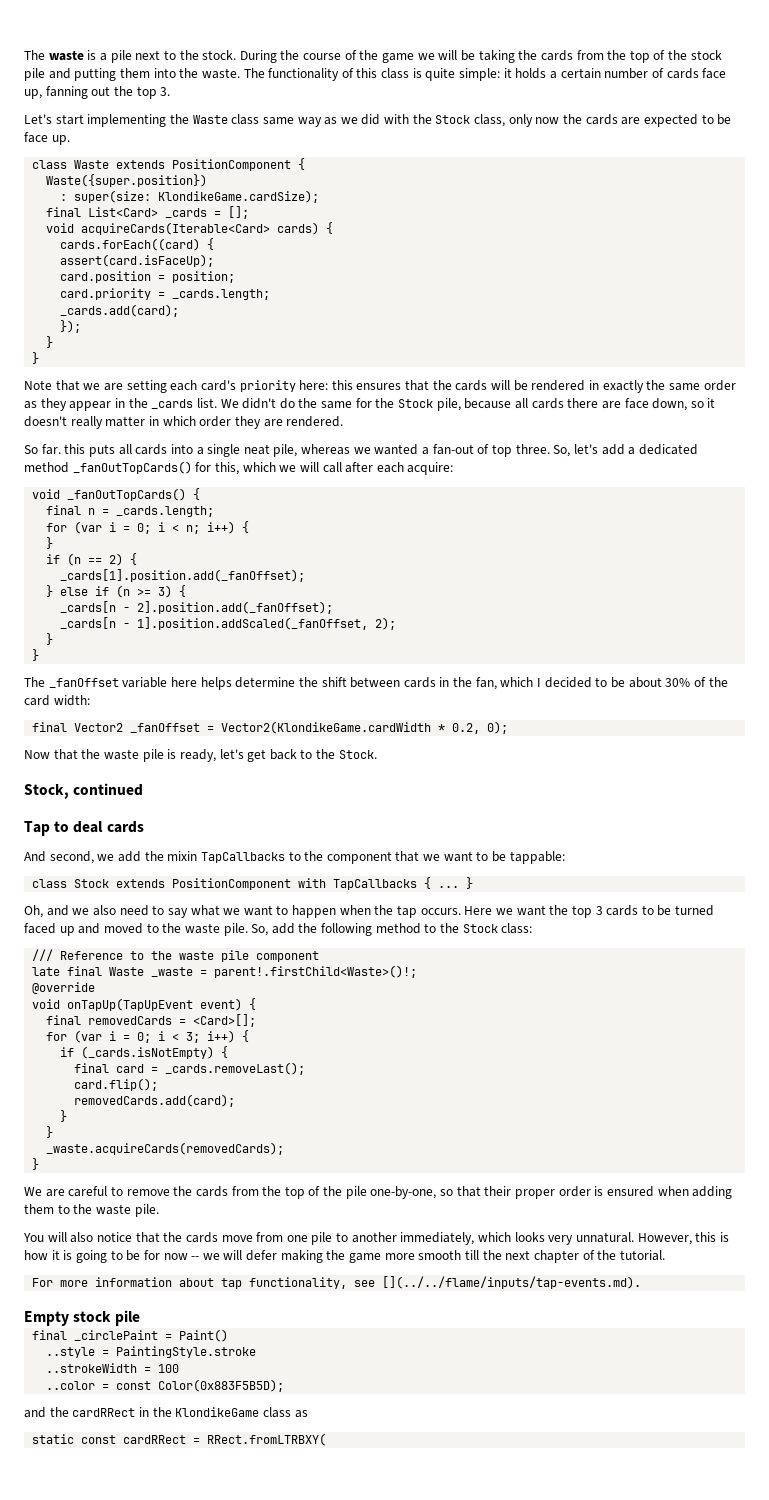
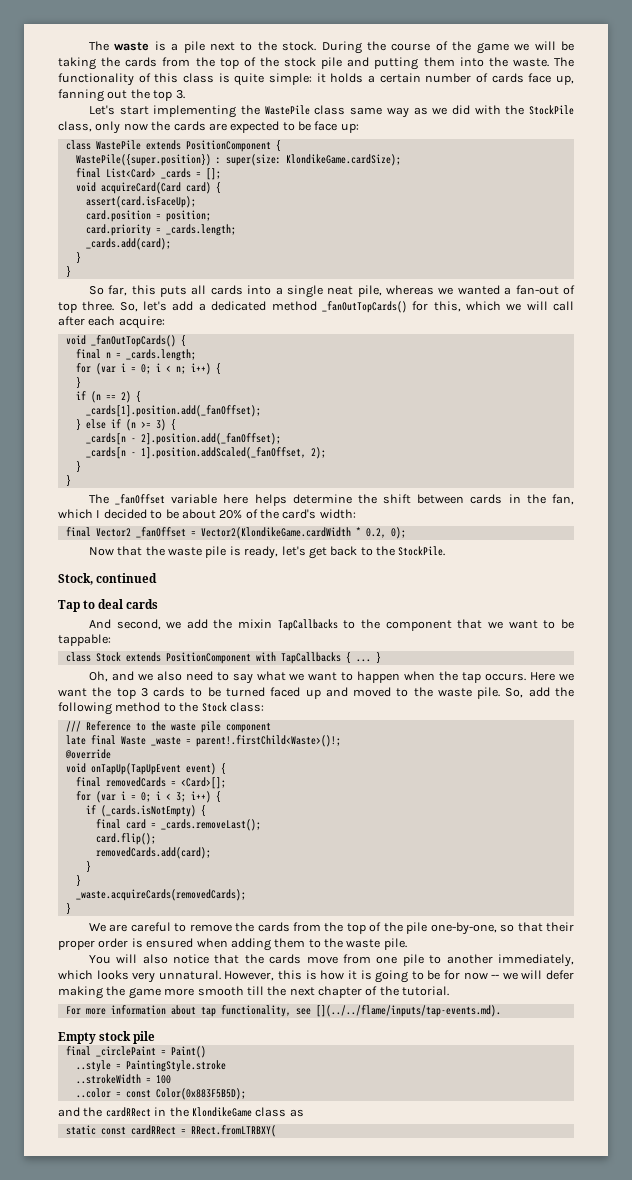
- Let's start implementing the Waste class same way as we did with the Stock class, only now the cards are expected to be face up.
- class Waste extends PositionComponent {
+ Let's start implementing the WastePile class same way as we did with the StockPile class, only now the cards are expected to be face up:
+ class WastePile extends PositionComponent {
- Waste({super.position})
- : super(size: KlondikeGame.cardSize);
+ WastePile({super.position}) : super(size: KlondikeGame.cardSize);
- void acquireCards(Iterable<Card> cards) {
- cards.forEach((card) {
+ void acquireCard(Card card) {
  _cards.add(card);
- });
  }
  }
- Note that we are setting each card's priority here: this ensures that the cards will be rendered in exactly the same order as they appear in the _cards list. We didn't do the same for the Stock pile, because all cards there are face down, so it doesn't really matter in which order they are rendered.
- So far. this puts all cards into a single neat pile, whereas we wanted a fan-out of top three.
+ So far, this puts all cards into a single neat pile, whereas we wanted a fan-out of top three.
- The _fanOffset variable here helps determine the shift between cards in the fan, which I decided to be about 30% of the card width:
+ The _fanOffset variable here helps determine the shift between cards in the fan, which I decided to be about 20% of the card's width:
- Now that the waste pile is ready, let's get back to the Stock.
+ Now that the waste pile is ready, let's get back to the StockPile.

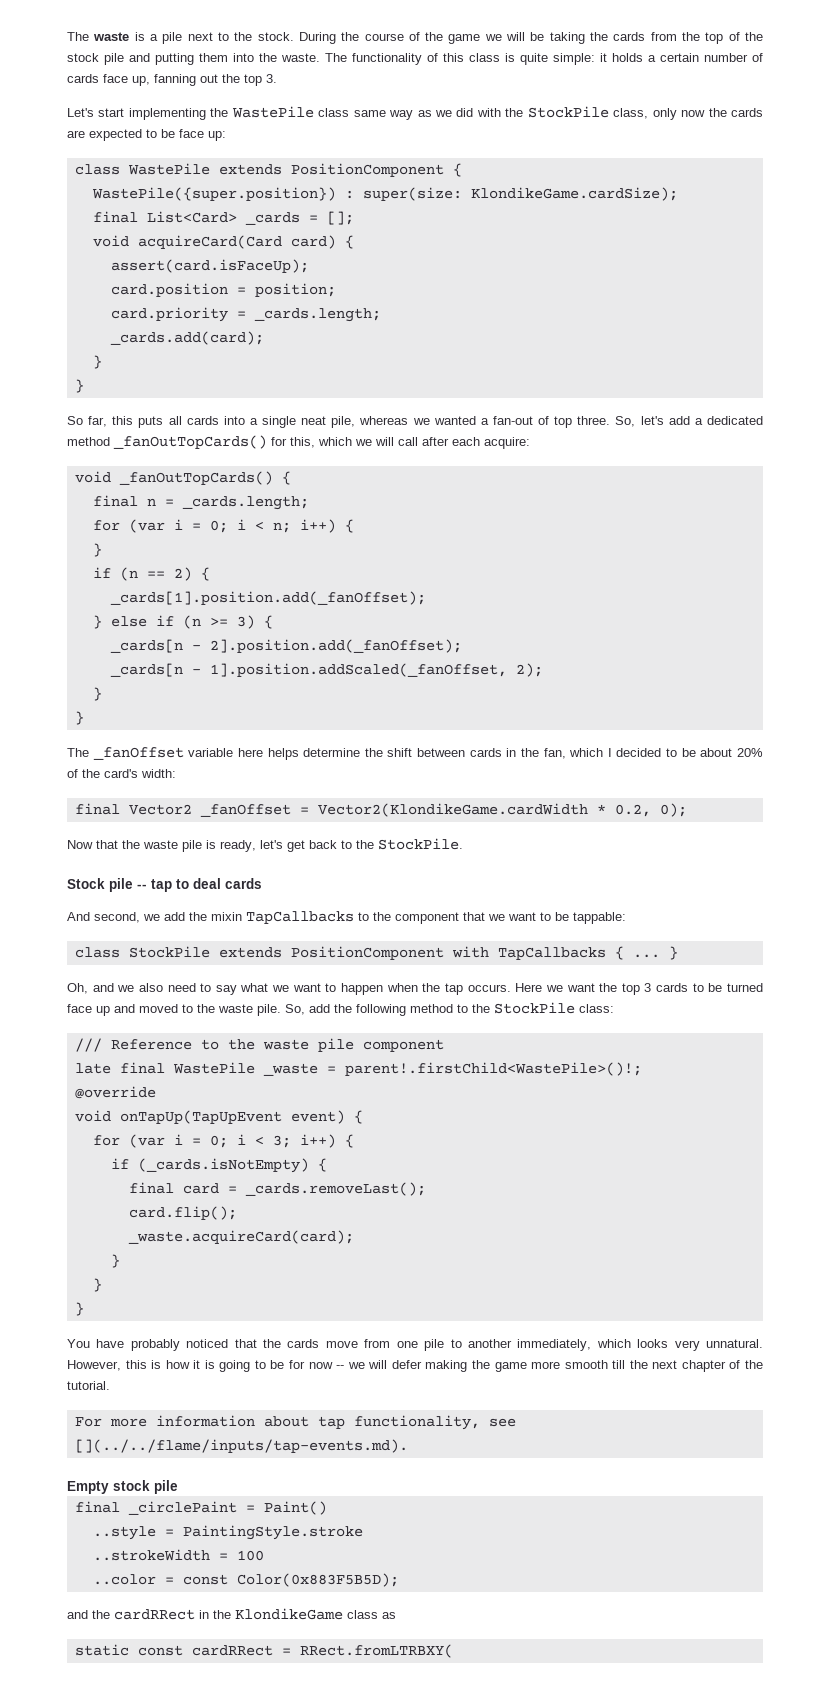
- Stock, continued
- Tap to deal cards
+ Stock pile -- tap to deal cards
- class Stock extends PositionComponent with TapCallbacks { ...
+ class StockPile extends PositionComponent with TapCallbacks { ...
- Here we want the top 3 cards to be turned faced up and moved to the waste pile.
+ Here we want the top 3 cards to be turned face up and moved to the waste pile.
- So, add the following method to the Stock class:
+ So, add the following method to the StockPile class:
- late final Waste _waste = parent!.firstChild<Waste>()!;
+ late final WastePile _waste = parent!.firstChild<WastePile>()!;
- final removedCards = <Card>[];
- removedCards.add(card);
+ _waste.acquireCard(card);
  }
  }
- _waste.acquireCards(removedCards);
  }
- We are careful to remove the cards from the top of the pile one-by-one, so that their proper order is ensured when adding them to the waste pile.
- You will also notice that the cards move from one pile to another immediately, which looks very unnatural.
+ You have probably noticed that the cards move from one pile to another immediately, which looks very unnatural.

